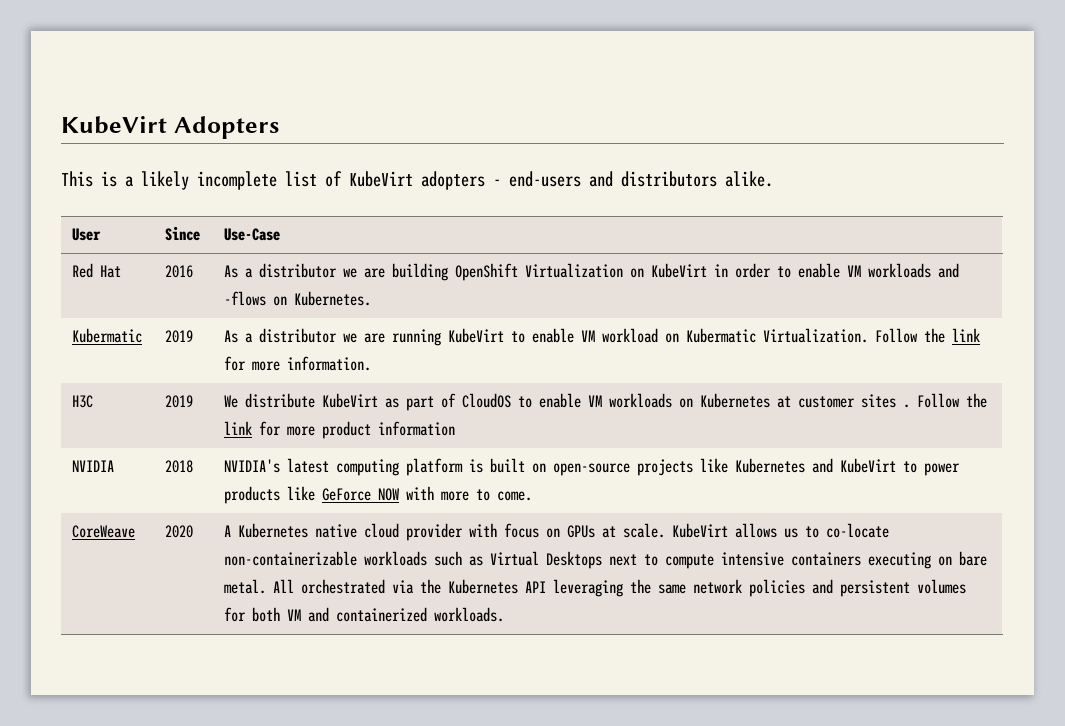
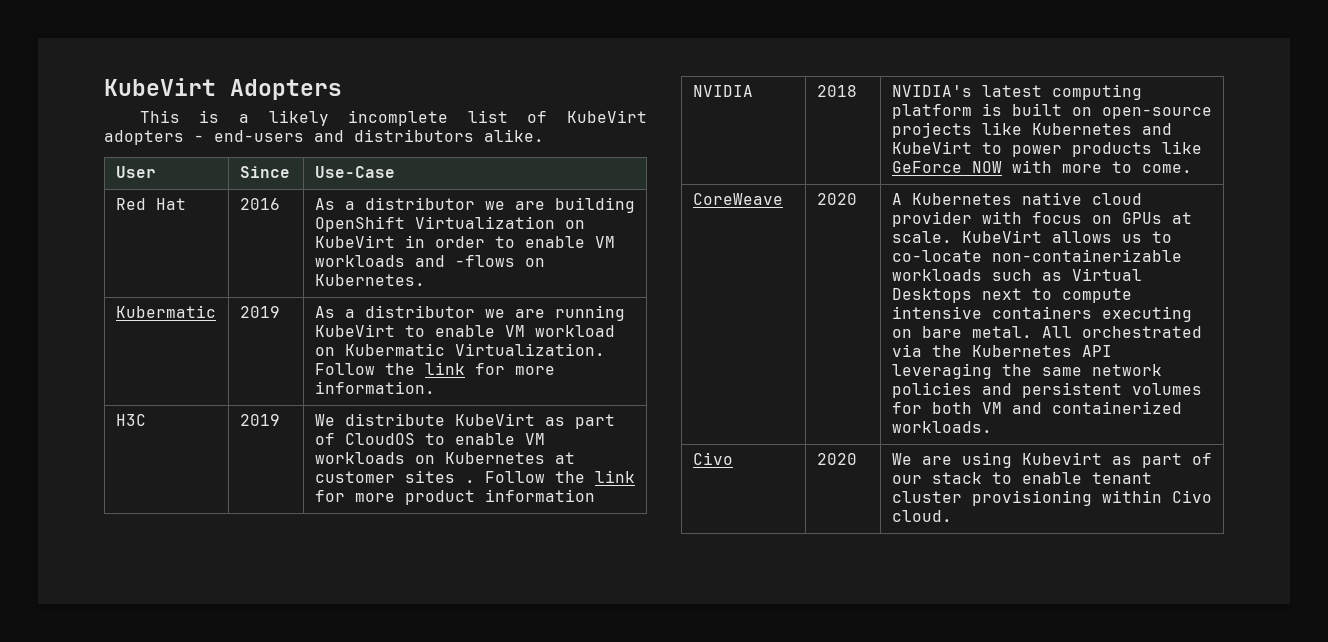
+ Civo | 2020 | We are using Kubevirt as part of our stack to enable tenant cluster provisioning within Civo cloud.

